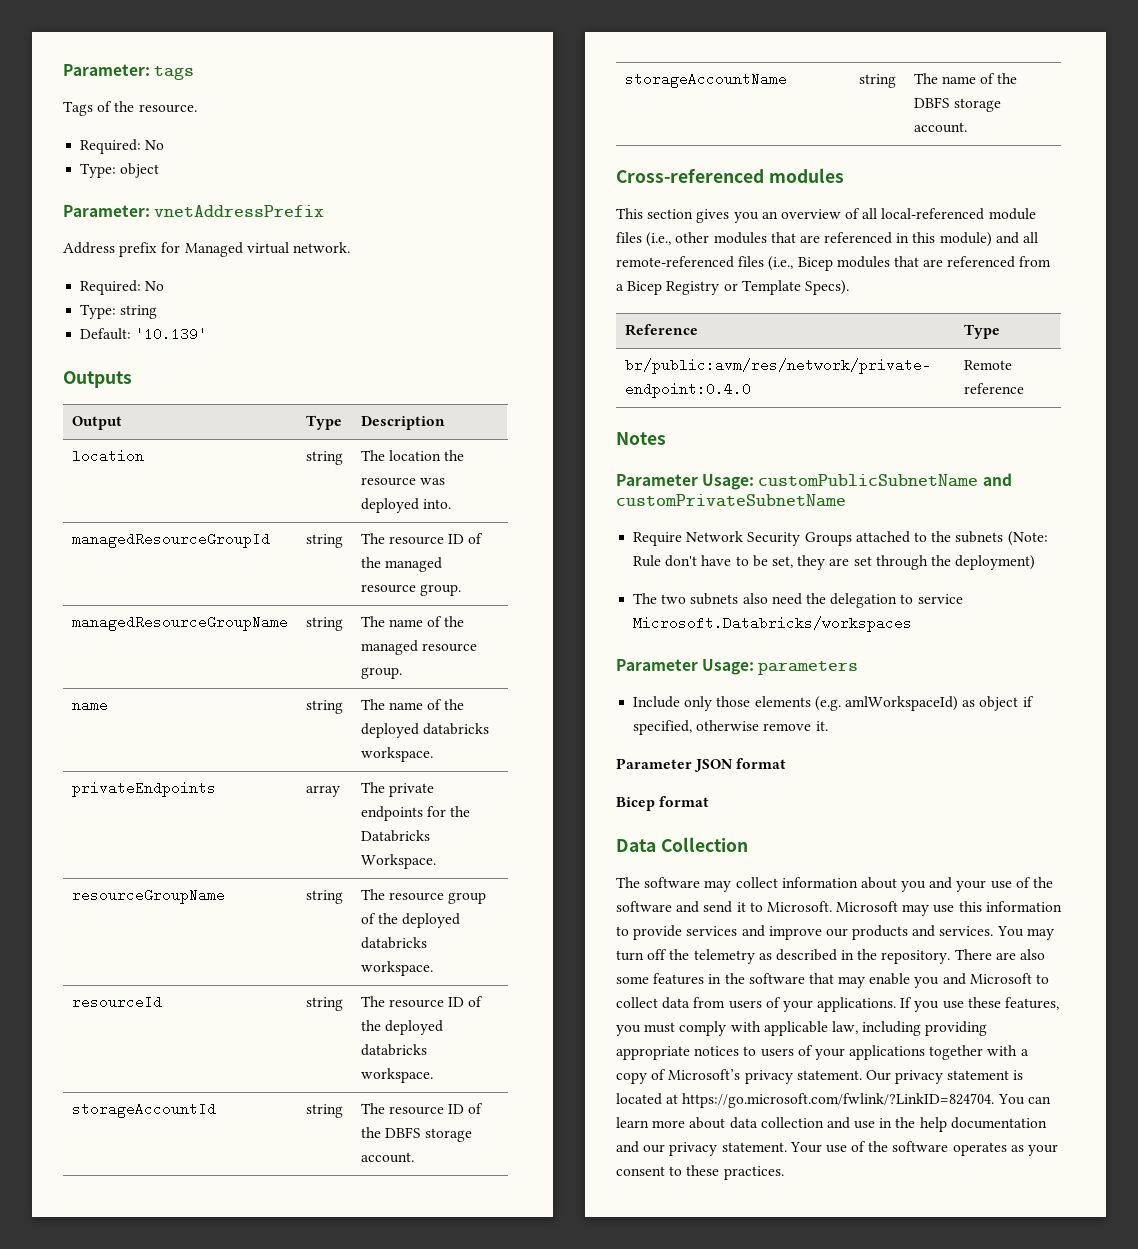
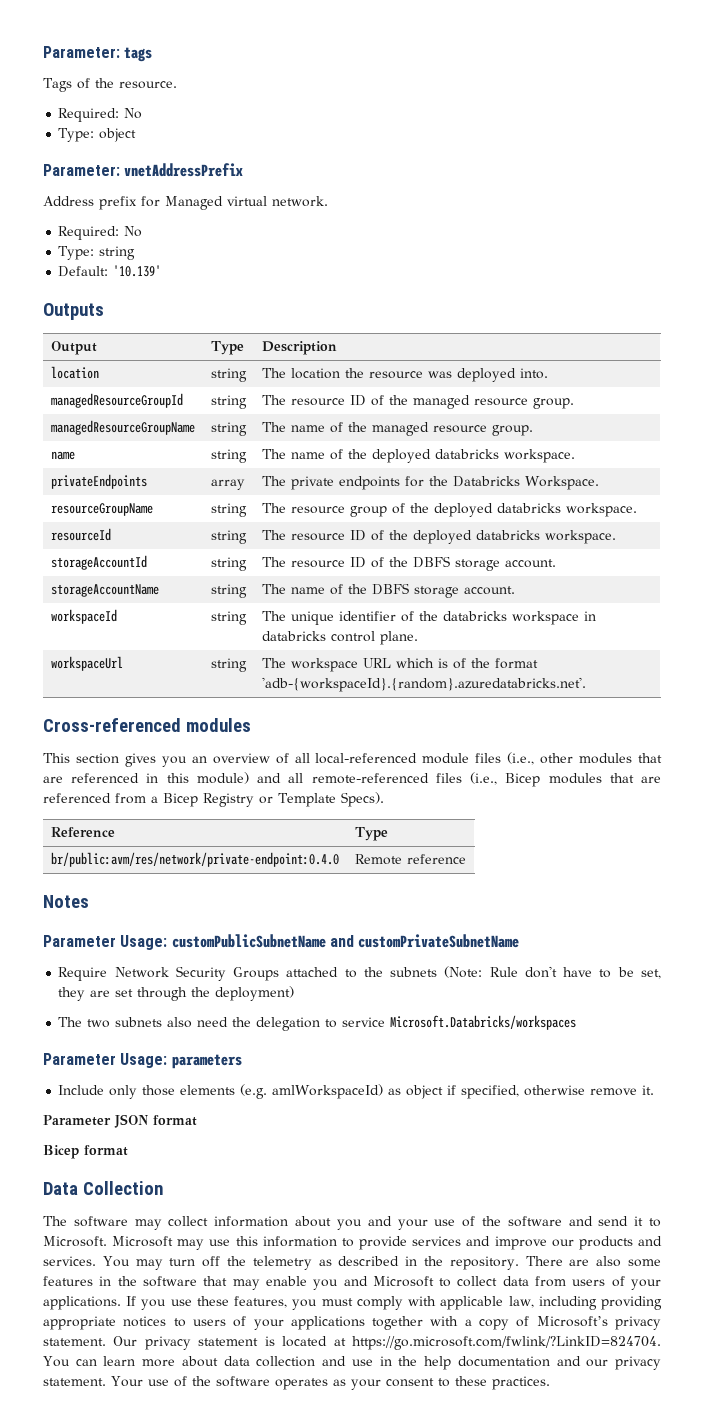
+ workspaceId | string | The unique identifier of the databricks workspace in databricks control plane.
+ workspaceUrl | string | The workspace URL which is of the format 'adb-{workspaceId}.{random}.azuredatabricks.net'.

